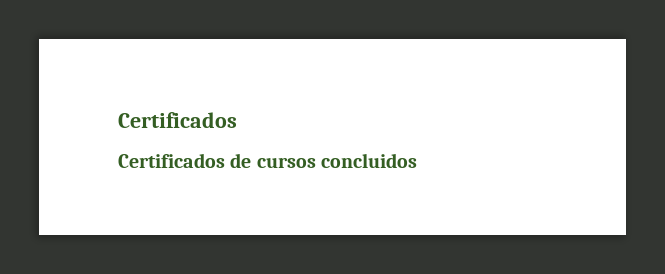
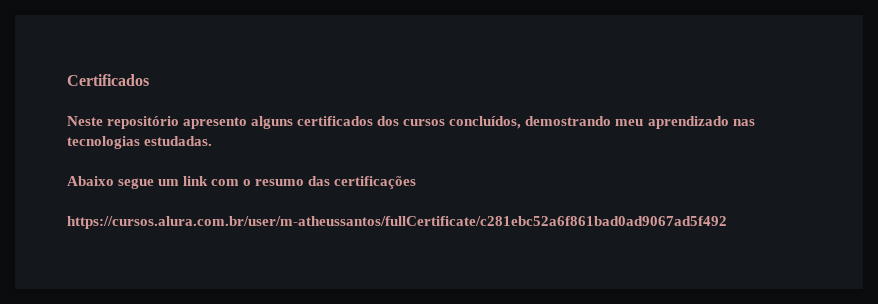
- Certificados de cursos concluidos
+ Neste repositório apresento alguns certificados dos cursos concluídos, demostrando meu aprendizado nas tecnologias estudadas.
+ Abaixo segue um link com o resumo das certificações
+ https://cursos.alura.com.br/user/m-atheussantos/fullCertificate/c281ebc52a6f861bad0ad9067ad5f492

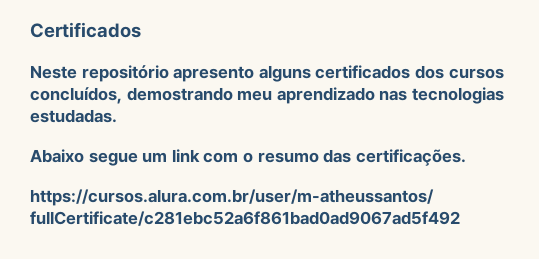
- Abaixo segue um link com o resumo das certificações
+ Abaixo segue um link com o resumo das certificações.

